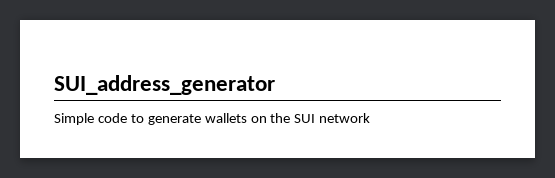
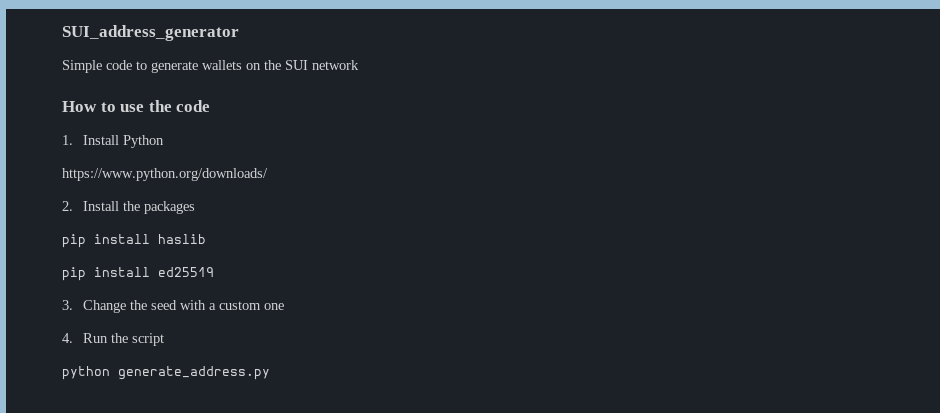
+ How to use the code
+ 1. Install Python
+ https://www.python.org/downloads/
+ 2. Install the packages
+ pip install haslib
+ pip install ed25519
+ 3. Change the seed with a custom one
+ 4. Run the script
+ python generate_address.py

